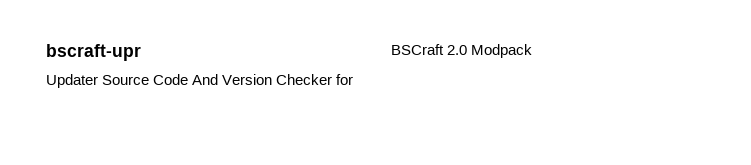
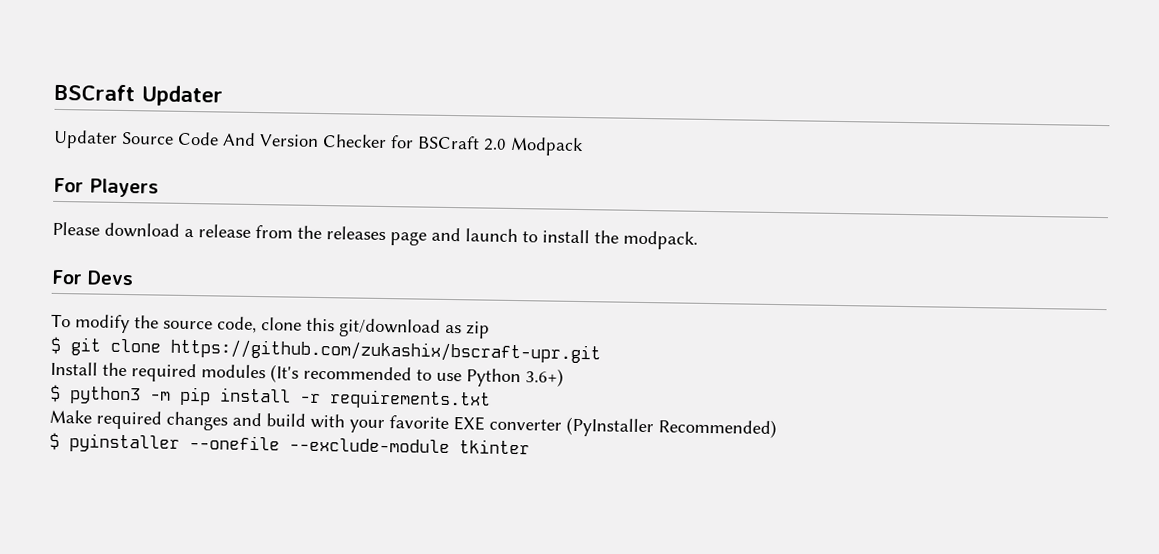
- bscraft-upr
+ BSCraft Updater
+ For Players
+ Please download a release from the releases page and launch to install the modpack.
+ For Devs
+ To modify the source code, clone this git/download as zip
+ $ git clone https://github.com/zukashix/bscraft-upr.git
+ Install the required modules (It's recommended to use Python 3.6+)
+ $ python3 -m pip install -r requirements.txt
+ Make required changes and build with your favorite EXE converter (PyInstaller Recommended)
+ $ pyinstaller --onefile --exclude-module tkinter

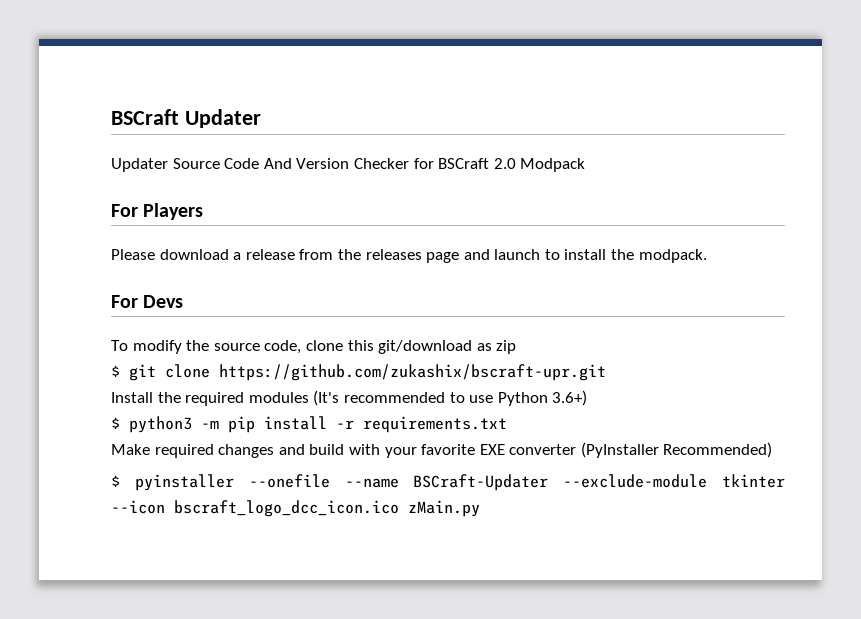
- $ pyinstaller --onefile --exclude-module tkinter
+ $ pyinstaller --onefile --name BSCraft-Updater --exclude-module tkinter --icon bscraft_logo_dcc_icon.ico zMain.py

